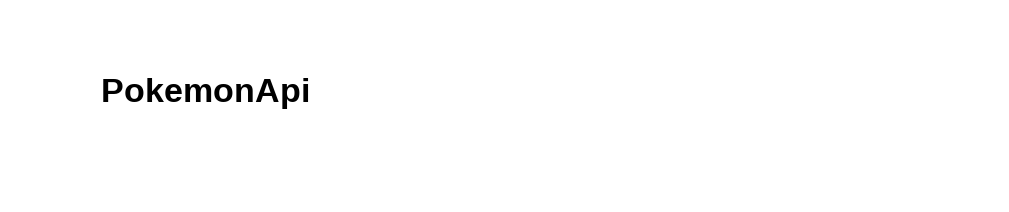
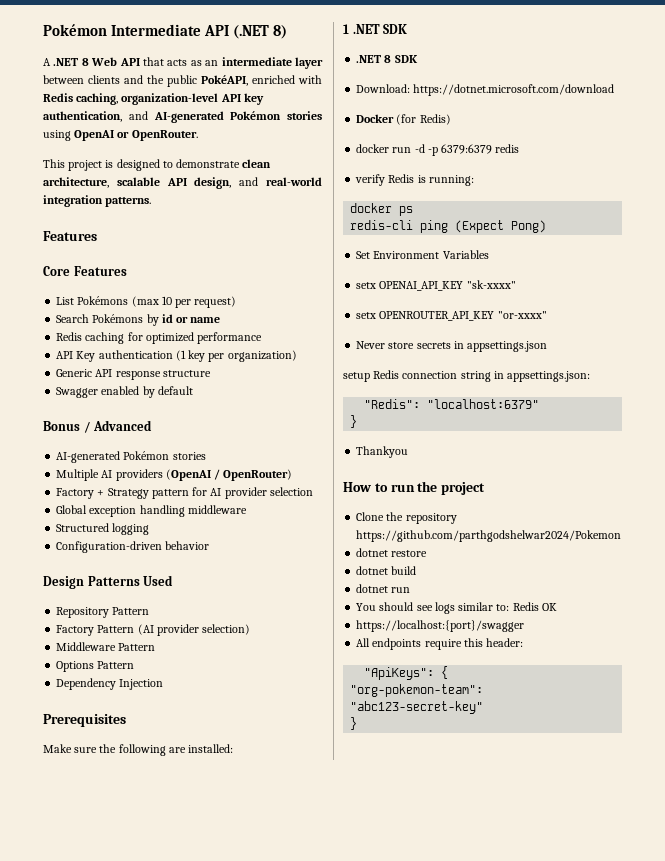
- PokemonApi
+ Pokémon Intermediate API (.NET 8)
+ A .NET 8 Web API that acts as an intermediate layer between clients and the public PokéAPI, enriched with Redis caching, organization-level API key authentication, and AI-generated Pokémon stories using OpenAI or OpenRouter.
+ This project is designed to demonstrate clean architecture, scalable API design, and real-world integration patterns.
+ Features
+ Core Features
+ List Pokémons (max 10 per request)
+ Search Pokémons by id or name
+ Redis caching for optimized performance
+ API Key authentication (1 key per organization)
+ Generic API response structure
+ Swagger enabled by default
+ Bonus / Advanced
+ AI-generated Pokémon stories
+ Multiple AI providers (OpenAI / OpenRouter)
+ Factory + Strategy pattern for AI provider selection
+ Global exception handling middleware
+ Structured logging
+ Configuration-driven behavior
+ Design Patterns Used
+ Repository Pattern
+ Factory Pattern (AI provider selection)
+ Middleware Pattern
+ Options Pattern
+ Dependency Injection
+ Prerequisites
+ Make sure the following are installed:
+ 1 .NET SDK
+ .NET 8 SDK
+ Download: https://dotnet.microsoft.com/download
+ Docker (for Redis)
+ docker run -d -p 6379:6379 redis
+ verify Redis is running:
+ docker ps
+ redis-cli ping (Expect Pong)
+ Set Environment Variables
+ setx OPENAI_API_KEY "sk-xxxx"
+ setx OPENROUTER_API_KEY "or-xxxx"
+ Never store secrets in appsettings.json
+ setup Redis connection string in appsettings.json:
+ "Redis": "localhost:6379"
+ }
+ Thankyou
+ How to run the project
+ Clone the repository https://github.com/parthgodshelwar2024/Pokemon
+ dotnet restore
+ dotnet build
+ dotnet run
+ You should see logs similar to: Redis OK
+ https://localhost:{port}/swagger
+ All endpoints require this header:
+ "ApiKeys": {
+ "org-pokemon-team": "abc123-secret-key"
+ }

